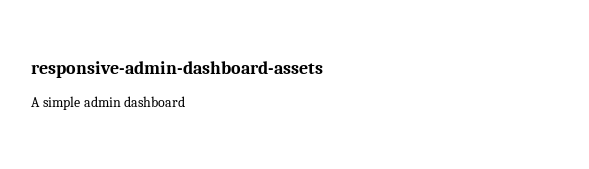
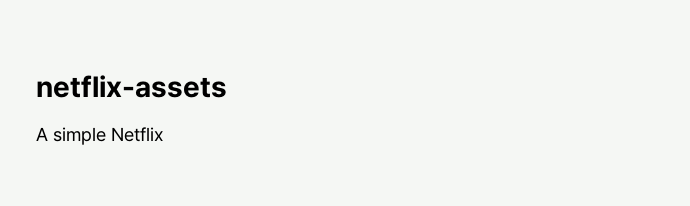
- responsive-admin-dashboard-assets
+ netflix-assets
- A simple admin dashboard
+ A simple Netflix

